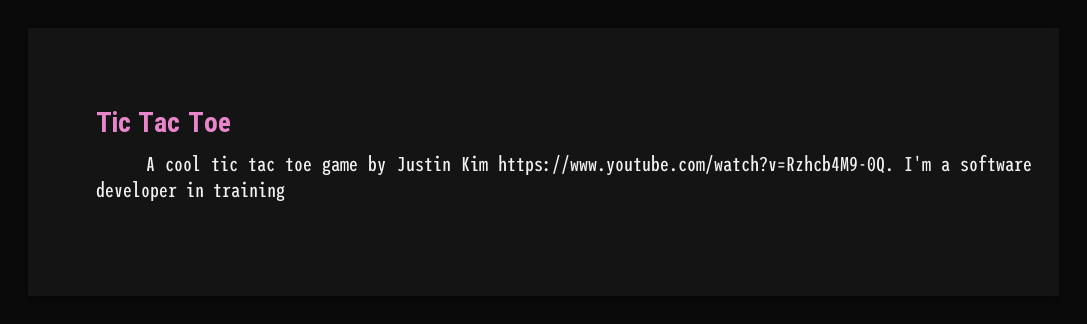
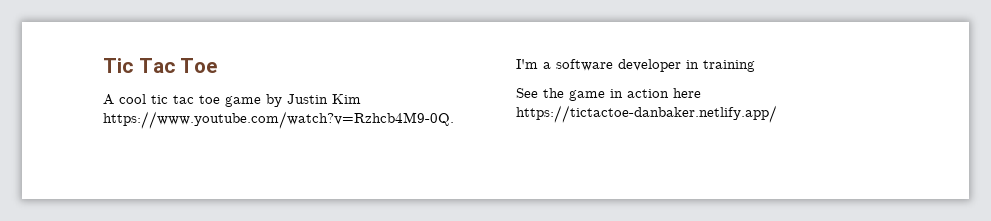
+ See the game in action here https://tictactoe-danbaker.netlify.app/

